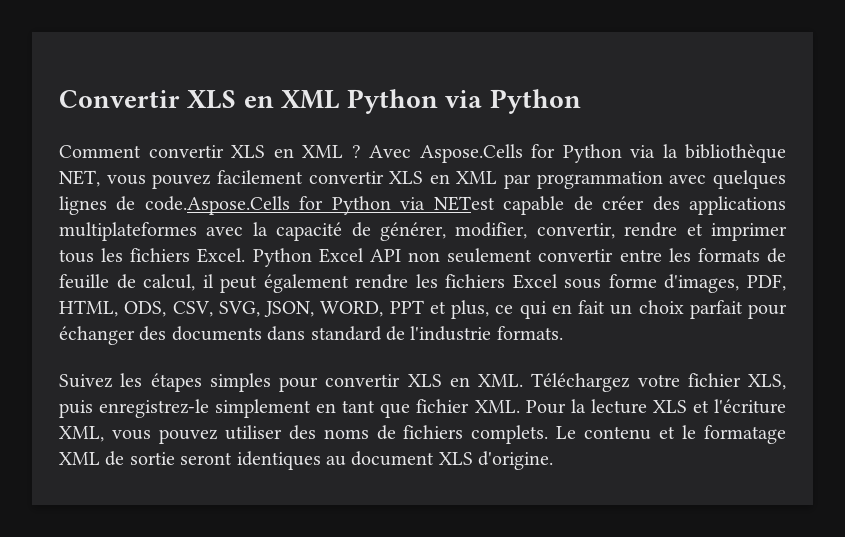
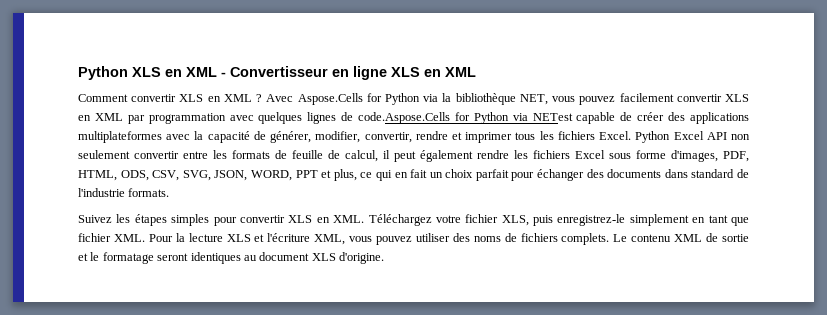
- Convertir XLS en XML Python via Python
+ Python XLS en XML - Convertisseur en ligne XLS en XML
- Le contenu et le formatage XML de sortie seront identiques au document XLS d'origine.
+ Le contenu XML de sortie et le formatage seront identiques au document XLS d'origine.

